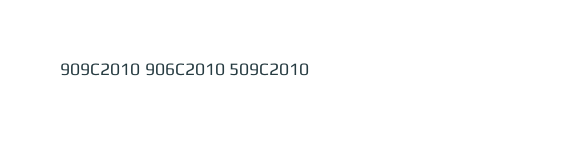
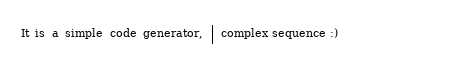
- 909C2010 906C2010 509C2010
+ It is a simple code generator, complex sequence :)

